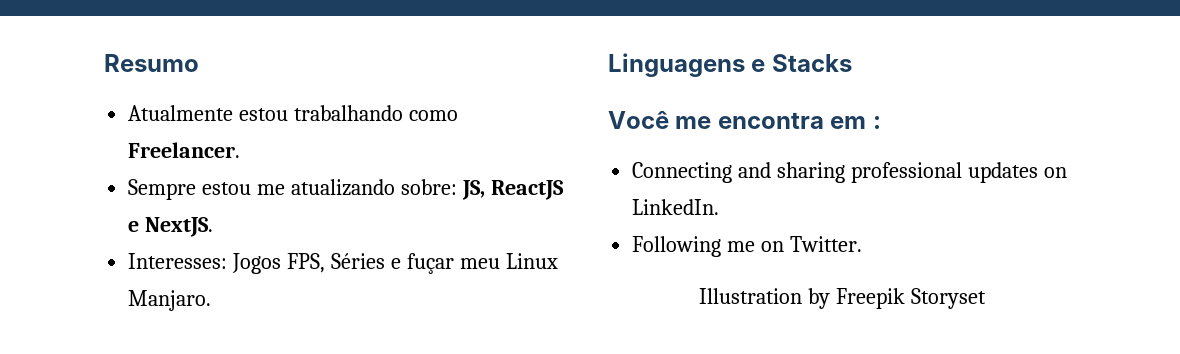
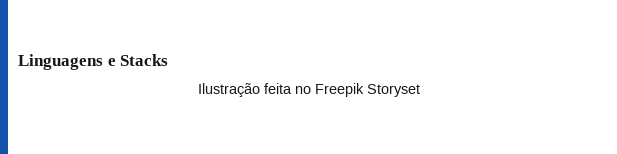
- Resumo
- Atualmente estou trabalhando como Freelancer.
- Sempre estou me atualizando sobre: JS, ReactJS e NextJS.
- Interesses: Jogos FPS, Séries e fuçar meu Linux Manjaro.
  Linguagens e Stacks
- Você me encontra em :
- Connecting and sharing professional updates on LinkedIn.
- Following me on Twitter.
- Illustration by Freepik Storyset
+ Ilustração feita no Freepik Storyset

